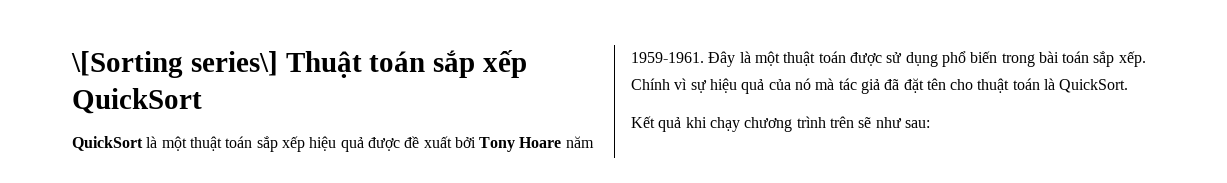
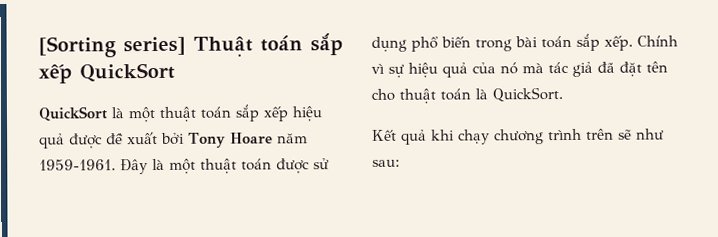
- \[Sorting series\] Thuật toán sắp xếp QuickSort
+ [Sorting series] Thuật toán sắp xếp QuickSort

